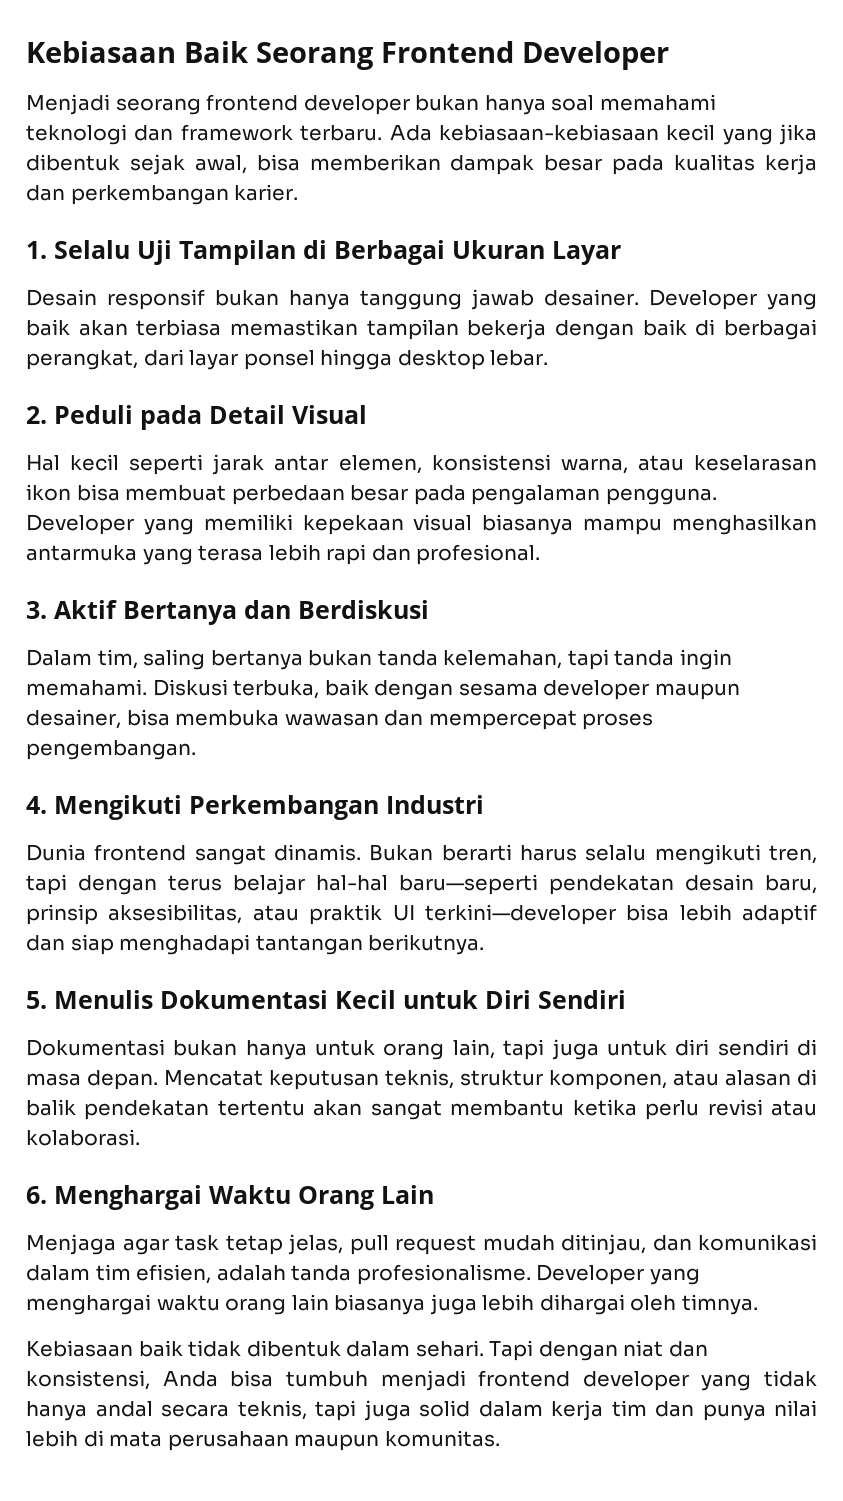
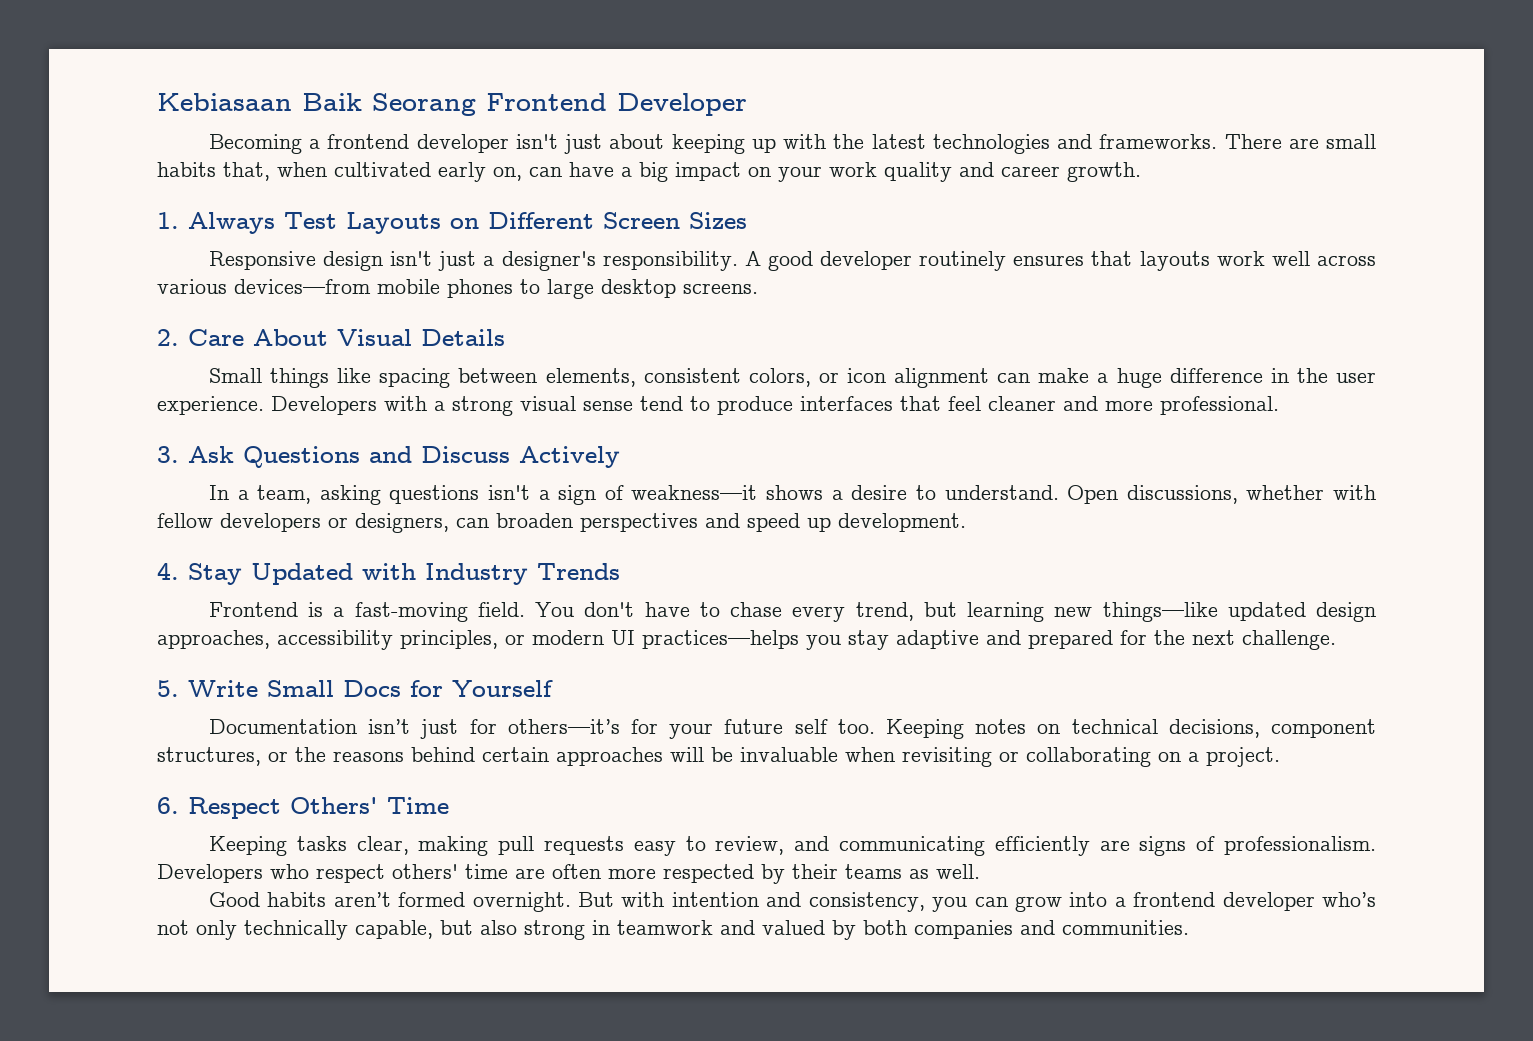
- Menjadi seorang frontend developer bukan hanya soal memahami teknologi dan framework terbaru. Ada kebiasaan-kebiasaan kecil yang jika dibentuk sejak awal, bisa memberikan dampak besar pada kualitas kerja dan perkembangan karier.
- 1. Selalu Uji Tampilan di Berbagai Ukuran Layar
- Desain responsif bukan hanya tanggung jawab desainer. Developer yang baik akan terbiasa memastikan tampilan bekerja dengan baik di berbagai perangkat, dari layar ponsel hingga desktop lebar.
- 2. Peduli pada Detail Visual
- Hal kecil seperti jarak antar elemen, konsistensi warna, atau keselarasan ikon bisa membuat perbedaan besar pada pengalaman pengguna. Developer yang memiliki kepekaan visual biasanya mampu menghasilkan antarmuka yang terasa lebih rapi dan profesional.
- 3. Aktif Bertanya dan Berdiskusi
- Dalam tim, saling bertanya bukan tanda kelemahan, tapi tanda ingin memahami. Diskusi terbuka, baik dengan sesama developer maupun desainer, bisa membuka wawasan dan mempercepat proses pengembangan.
- 4. Mengikuti Perkembangan Industri
- Dunia frontend sangat dinamis. Bukan berarti harus selalu mengikuti tren, tapi dengan terus belajar hal-hal baru—seperti pendekatan desain baru, prinsip aksesibilitas, atau praktik UI terkini—developer bisa lebih adaptif dan siap menghadapi tantangan berikutnya.
- 5. Menulis Dokumentasi Kecil untuk Diri Sendiri
- Dokumentasi bukan hanya untuk orang lain, tapi juga untuk diri sendiri di masa depan. Mencatat keputusan teknis, struktur komponen, atau alasan di balik pendekatan tertentu akan sangat membantu ketika perlu revisi atau kolaborasi.
- 6. Menghargai Waktu Orang Lain
- Menjaga agar task tetap jelas, pull request mudah ditinjau, dan komunikasi dalam tim efisien, adalah tanda profesionalisme. Developer yang menghargai waktu orang lain biasanya juga lebih dihargai oleh timnya.
- Kebiasaan baik tidak dibentuk dalam sehari. Tapi dengan niat dan konsistensi, Anda bisa tumbuh menjadi frontend developer yang tidak hanya andal secara teknis, tapi juga solid dalam kerja tim dan punya nilai lebih di mata perusahaan maupun komunitas.
+ Becoming a frontend developer isn't just about keeping up with the latest technologies and frameworks. There are small habits that, when cultivated early on, can have a big impact on your work quality and career growth.
+ 1. Always Test Layouts on Different Screen Sizes
+ Responsive design isn't just a designer's responsibility. A good developer routinely ensures that layouts work well across various devices—from mobile phones to large desktop screens.
+ 2. Care About Visual Details
+ Small things like spacing between elements, consistent colors, or icon alignment can make a huge difference in the user experience. Developers with a strong visual sense tend to produce interfaces that feel cleaner and more professional.
+ 3. Ask Questions and Discuss Actively
+ In a team, asking questions isn't a sign of weakness—it shows a desire to understand. Open discussions, whether with fellow developers or designers, can broaden perspectives and speed up development.
+ 4. Stay Updated with Industry Trends
+ Frontend is a fast-moving field. You don't have to chase every trend, but learning new things—like updated design approaches, accessibility principles, or modern UI practices—helps you stay adaptive and prepared for the next challenge.
+ 5. Write Small Docs for Yourself
+ Documentation isn’t just for others—it’s for your future self too. Keeping notes on technical decisions, component structures, or the reasons behind certain approaches will be invaluable when revisiting or collaborating on a project.
+ 6. Respect Others' Time
+ Keeping tasks clear, making pull requests easy to review, and communicating efficiently are signs of professionalism. Developers who respect others' time are often more respected by their teams as well.
+ Good habits aren’t formed overnight. But with intention and consistency, you can grow into a frontend developer who’s not only technically capable, but also strong in teamwork and valued by both companies and communities.

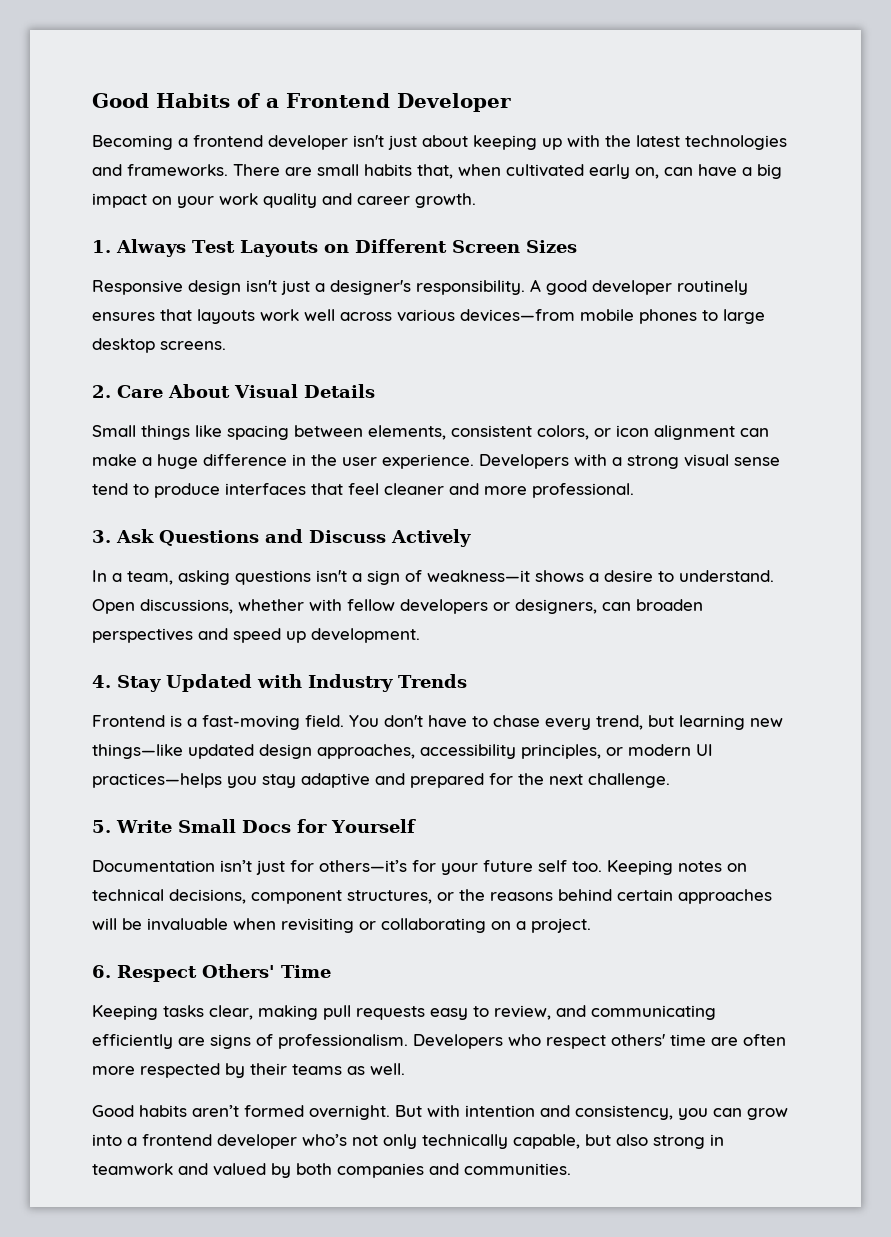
- Kebiasaan Baik Seorang Frontend Developer
+ Good Habits of a Frontend Developer

